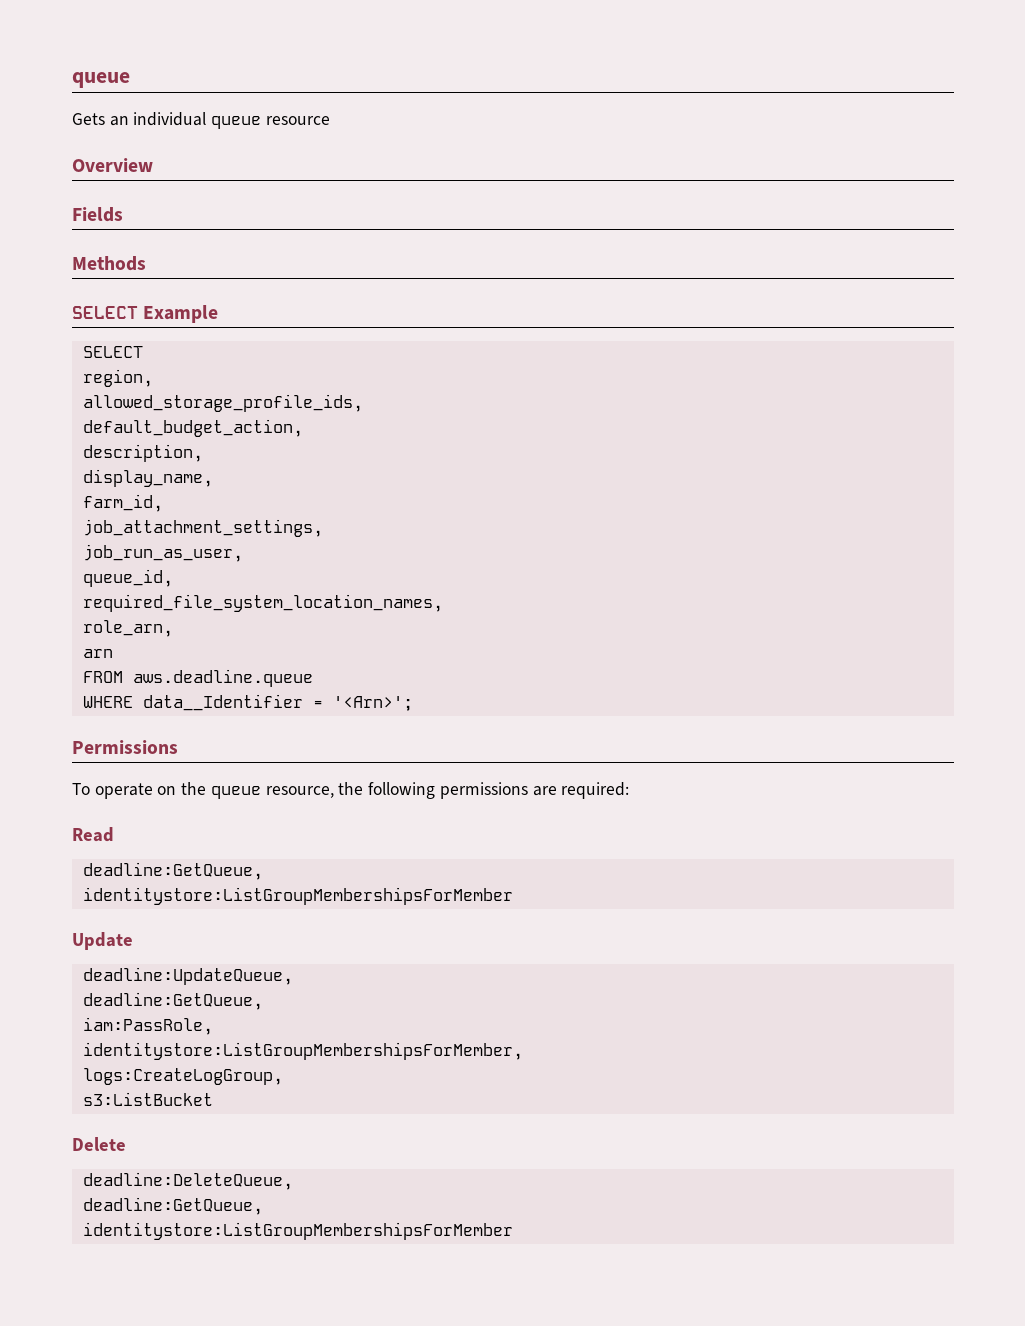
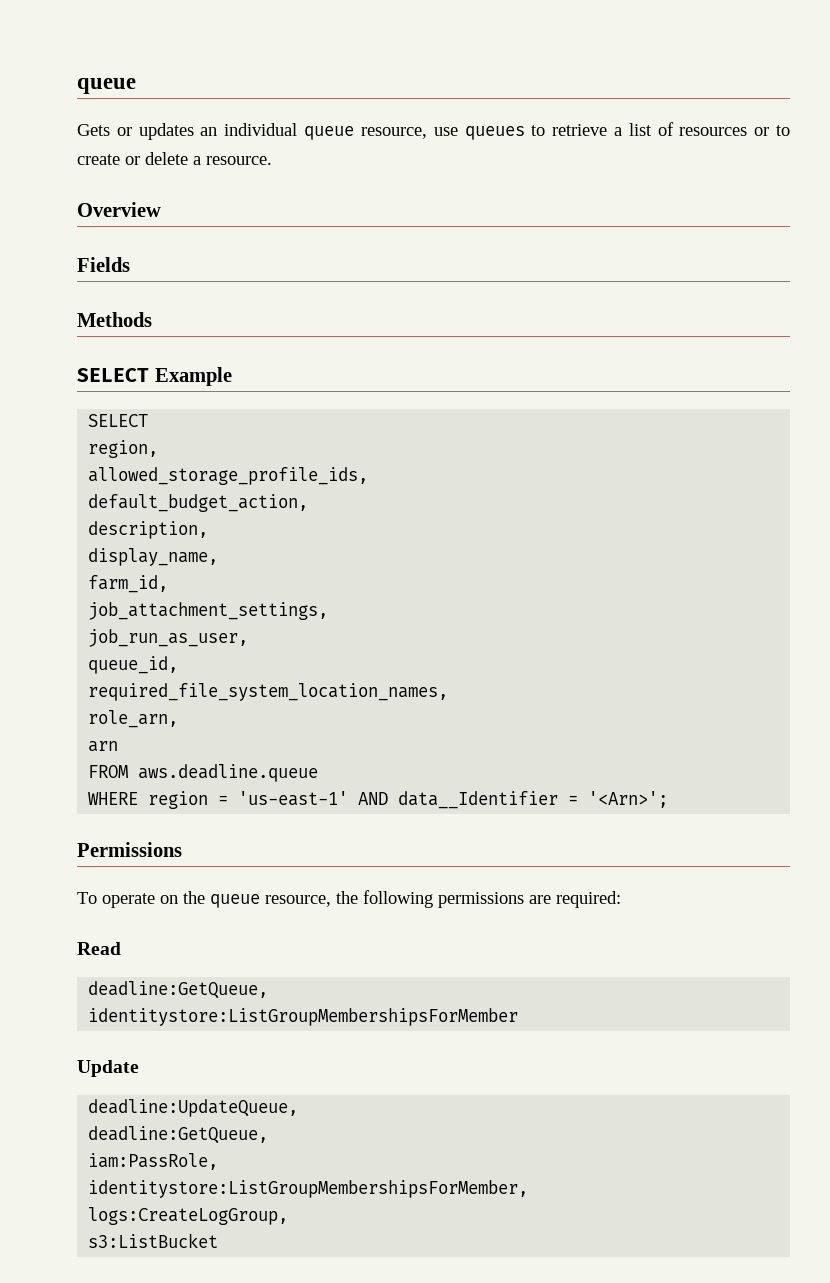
- Gets an individual queue resource
+ Gets or updates an individual queue resource, use queues to retrieve a list of resources or to create or delete a resource.
- WHERE data__Identifier = '<Arn>';
+ WHERE region = 'us-east-1' AND data__Identifier = '<Arn>';
- Delete
- deadline:DeleteQueue,
- deadline:GetQueue,
- identitystore:ListGroupMembershipsForMember

